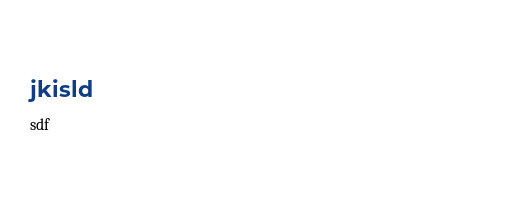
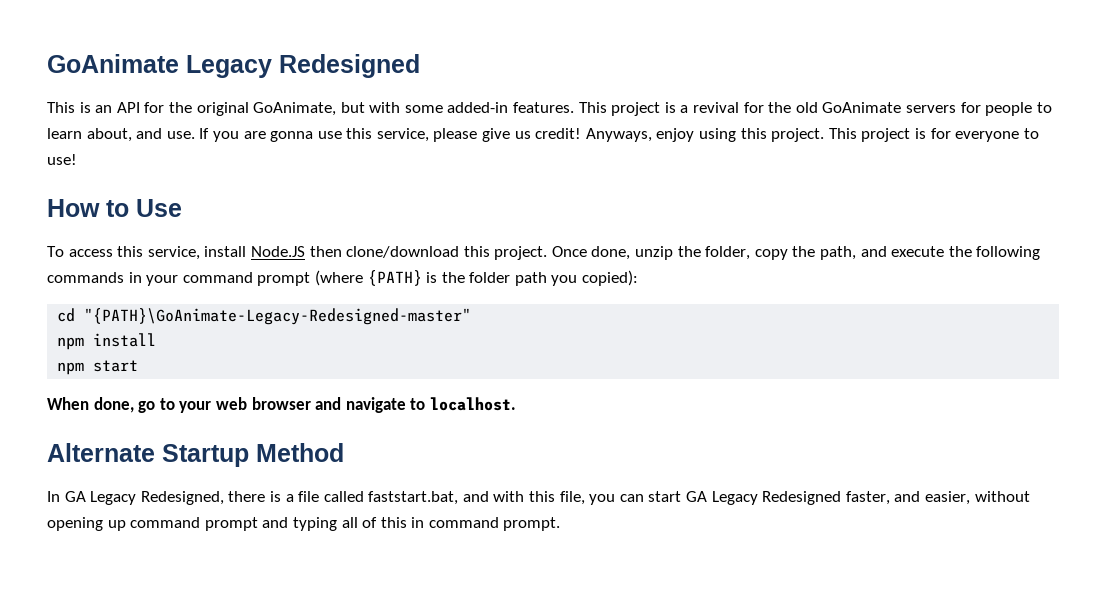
- jkisld
- sdf
+ GoAnimate Legacy Redesigned
+ This is an API for the original GoAnimate, but with some added-in features. This project is a revival for the old GoAnimate servers for people to learn about, and use. If you are gonna use this service, please give us credit! Anyways, enjoy using this project. This project is for everyone to use!
+ How to Use
+ To access this service, install Node.JS then clone/download this project. Once done, unzip the folder, copy the path, and execute the following commands in your command prompt (where {PATH} is the folder path you copied):
+ cd "{PATH}\GoAnimate-Legacy-Redesigned-master"
+ npm install
+ npm start
+ When done, go to your web browser and navigate to localhost.
+ Alternate Startup Method
+ In GA Legacy Redesigned, there is a file called faststart.bat, and with this file, you can start GA Legacy Redesigned faster, and easier, without opening up command prompt and typing all of this in command prompt.

